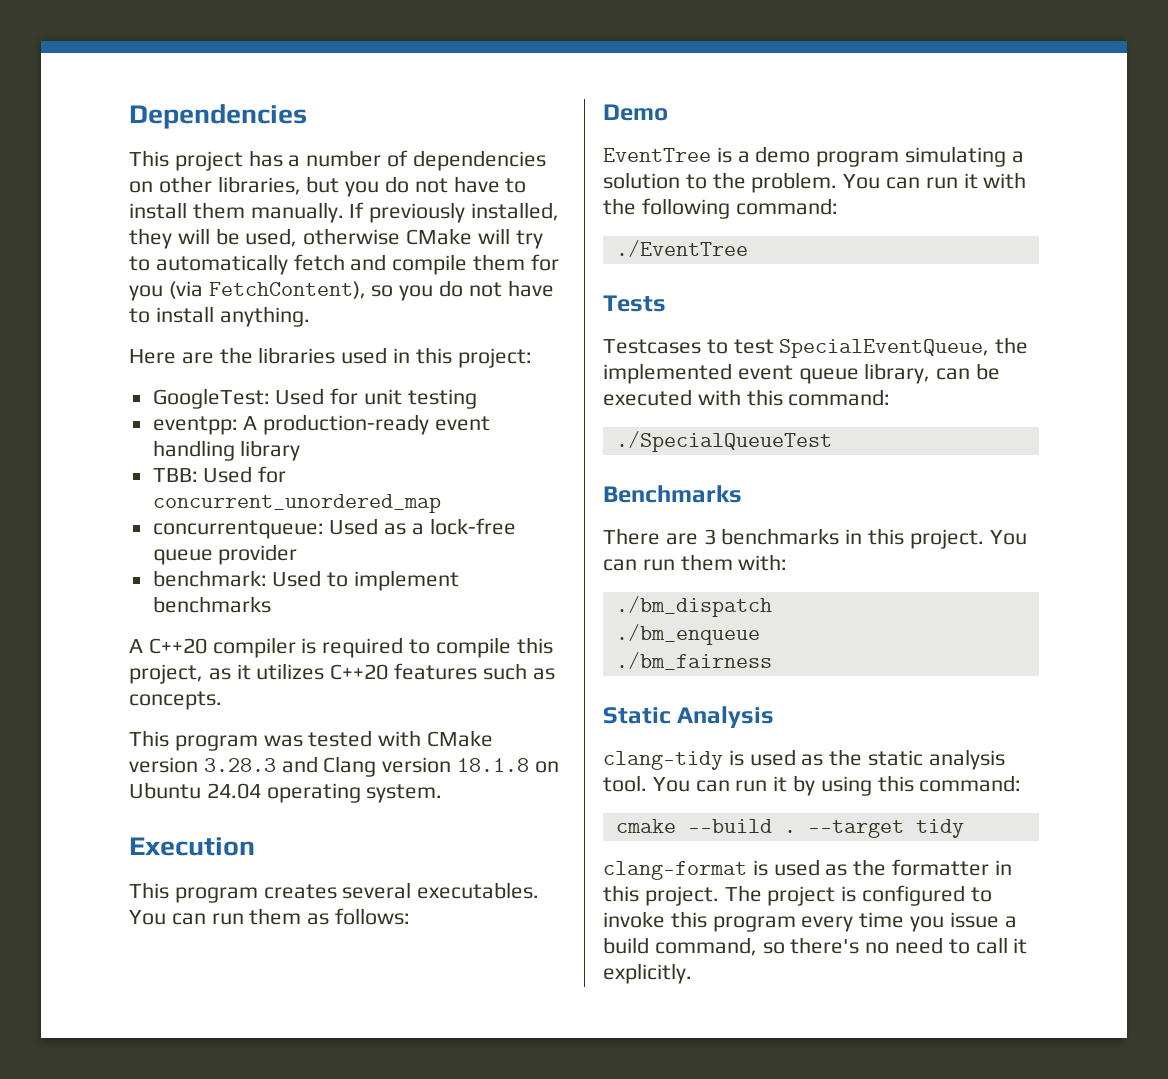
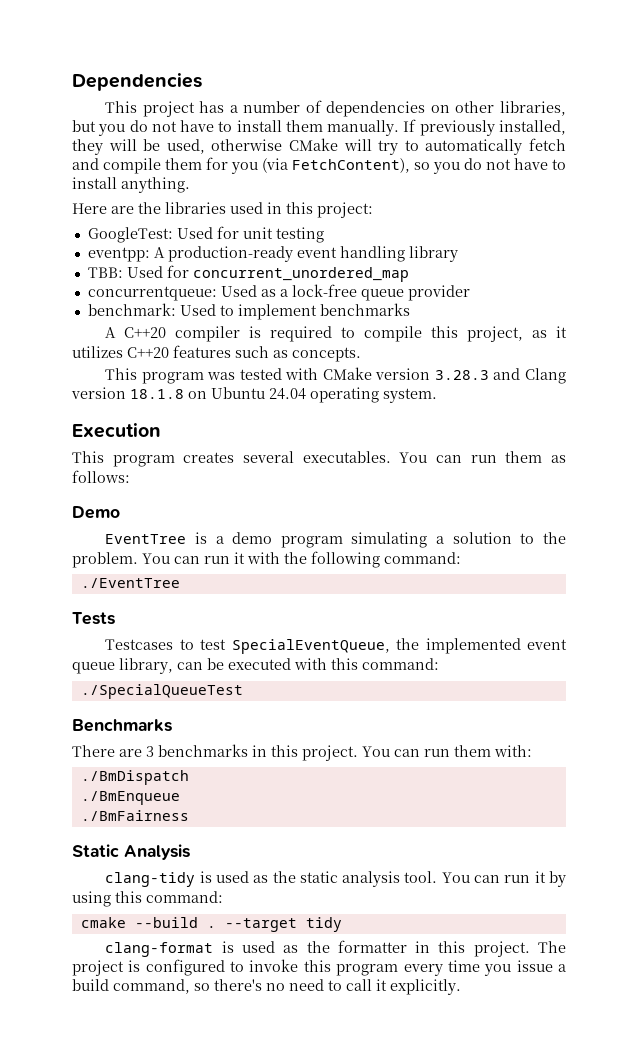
- ./bm_dispatch
- ./bm_enqueue
- ./bm_fairness
+ ./BmDispatch
+ ./BmEnqueue
+ ./BmFairness

